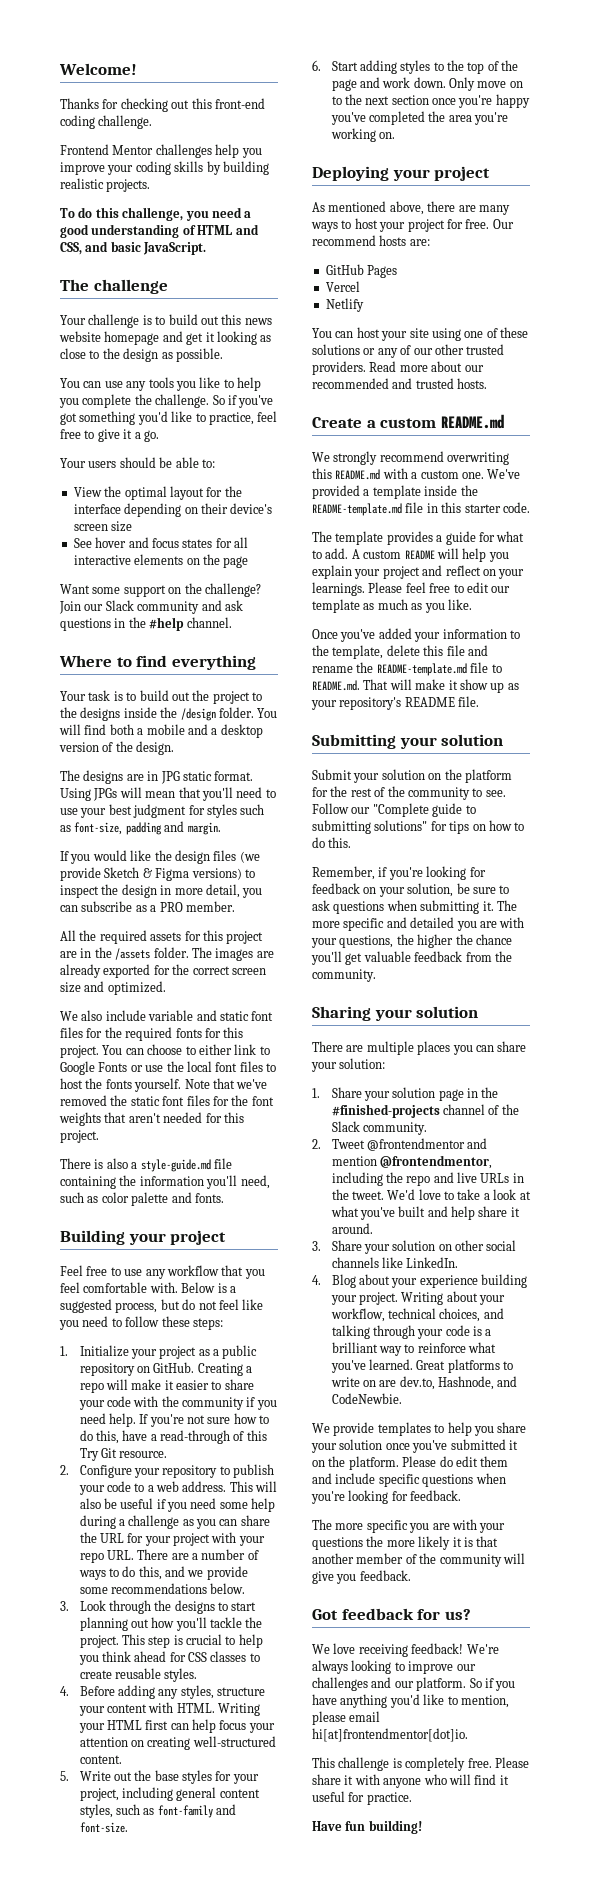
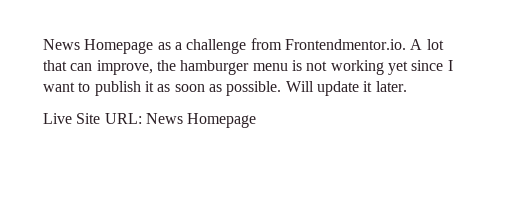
- Welcome!
- Thanks for checking out this front-end coding challenge.
- Frontend Mentor challenges help you improve your coding skills by building realistic projects.
- To do this challenge, you need a good understanding of HTML and CSS, and basic JavaScript.
- The challenge
- Your challenge is to build out this news website homepage and get it looking as close to the design as possible.
- You can use any tools you like to help you complete the challenge. So if you've got something you'd like to practice, feel free to give it a go.
- Your users should be able to:
- View the optimal layout for the interface depending on their device's screen size
- See hover and focus states for all interactive elements on the page
- Want some support on the challenge? Join our Slack community and ask questions in the #help channel.
- Where to find everything
- Your task is to build out the project to the designs inside the /design folder. You will find both a mobile and a desktop version of the design.
- The designs are in JPG static format. Using JPGs will mean that you'll need to use your best judgment for styles such as font-size, padding and margin.
- If you would like the design files (we provide Sketch & Figma versions) to inspect the design in more detail, you can subscribe as a PRO member.
- All the required assets for this project are in the /assets folder. The images are already exported for the correct screen size and optimized.
- We also include variable and static font files for the required fonts for this project. You can choose to either link to Google Fonts or use the local font files to host the fonts yourself. Note that we've removed the static font files for the font weights that aren't needed for this project.
- There is also a style-guide.md file containing the information you'll need, such as color palette and fonts.
- Building your project
- Feel free to use any workflow that you feel comfortable with. Below is a suggested process, but do not feel like you need to follow these steps:
- 1. Initialize your project as a public repository on GitHub. Creating a repo will make it easier to share your code with the community if you need help. If you're not sure how to do this, have a read-through of this Try Git resource.
- 2. Configure your repository to publish your code to a web address. This will also be useful if you need some help during a challenge as you can share the URL for your project with your repo URL. There are a number of ways to do this, and we provide some recommendations below.
- 3. Look through the designs to start planning out how you'll tackle the project. This step is crucial to help you think ahead for CSS classes to create reusable styles.
- 4. Before adding any styles, structure your content with HTML. Writing your HTML first can help focus your attention on creating well-structured content.
- 5. Write out the base styles for your project, including general content styles, such as font-family and font-size.
- 6. Start adding styles to the top of the page and work down. Only move on to the next section once you're happy you've completed the area you're working on.
- Deploying your project
- As mentioned above, there are many ways to host your project for free. Our recommend hosts are:
- GitHub Pages
- Vercel
- Netlify
- You can host your site using one of these solutions or any of our other trusted providers. Read more about our recommended and trusted hosts.
- Create a custom README.md
- We strongly recommend overwriting this README.md with a custom one. We've provided a template inside the README-template.md file in this starter code.
- The template provides a guide for what to add. A custom README will help you explain your project and reflect on your learnings. Please feel free to edit our template as much as you like.
- Once you've added your information to the template, delete this file and rename the README-template.md file to README.md. That will make it show up as your repository's README file.
- Submitting your solution
- Submit your solution on the platform for the rest of the community to see. Follow our "Complete guide to submitting solutions" for tips on how to do this.
- Remember, if you're looking for feedback on your solution, be sure to ask questions when submitting it. The more specific and detailed you are with your questions, the higher the chance you'll get valuable feedback from the community.
- Sharing your solution
- There are multiple places you can share your solution:
- 1. Share your solution page in the #finished-projects channel of the Slack community.
- 2. Tweet @frontendmentor and mention @frontendmentor, including the repo and live URLs in the tweet. We'd love to take a look at what you've built and help share it around.
- 3. Share your solution on other social channels like LinkedIn.
- 4. Blog about your experience building your project. Writing about your workflow, technical choices, and talking through your code is a brilliant way to reinforce what you've learned. Great platforms to write on are dev.to, Hashnode, and CodeNewbie.
- We provide templates to help you share your solution once you've submitted it on the platform. Please do edit them and include specific questions when you're looking for feedback.
- The more specific you are with your questions the more likely it is that another member of the community will give you feedback.
- Got feedback for us?
- We love receiving feedback! We're always looking to improve our challenges and our platform. So if you have anything you'd like to mention, please email hi[at]frontendmentor[dot]io.
- This challenge is completely free. Please share it with anyone who will find it useful for practice.
- Have fun building!
+ News Homepage as a challenge from Frontendmentor.io. A lot that can improve, the hamburger menu is not working yet since I want to publish it as soon as possible. Will update it later.
+ Live Site URL: News Homepage

